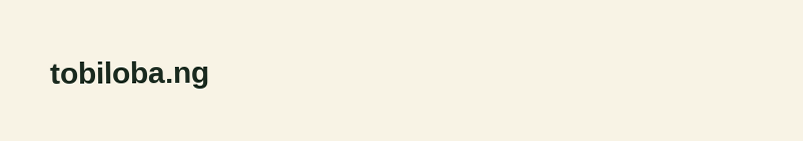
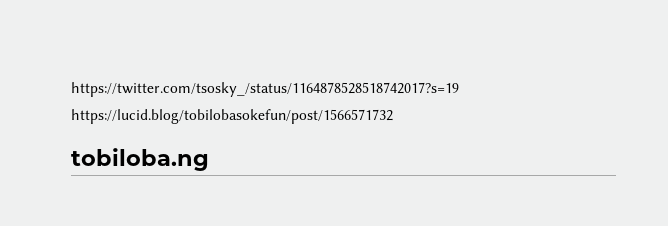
+ https://twitter.com/tsosky_/status/1164878528518742017?s=19 https://lucid.blog/tobilobasokefun/post/1566571732

